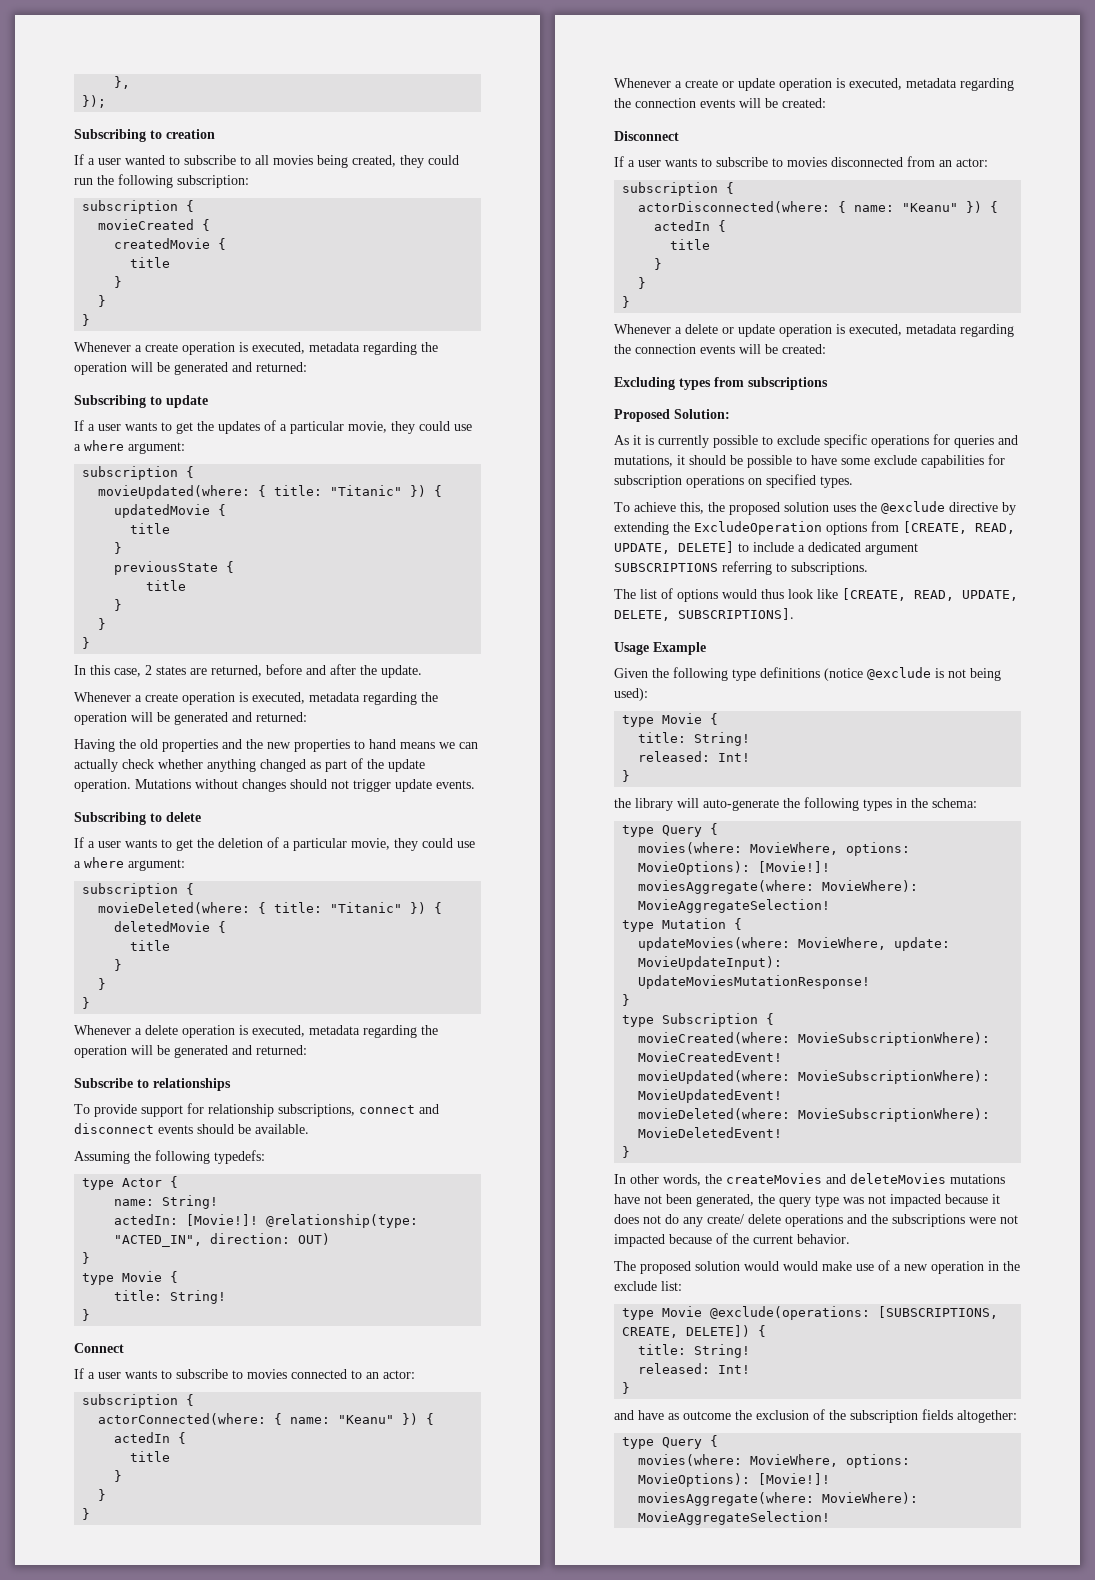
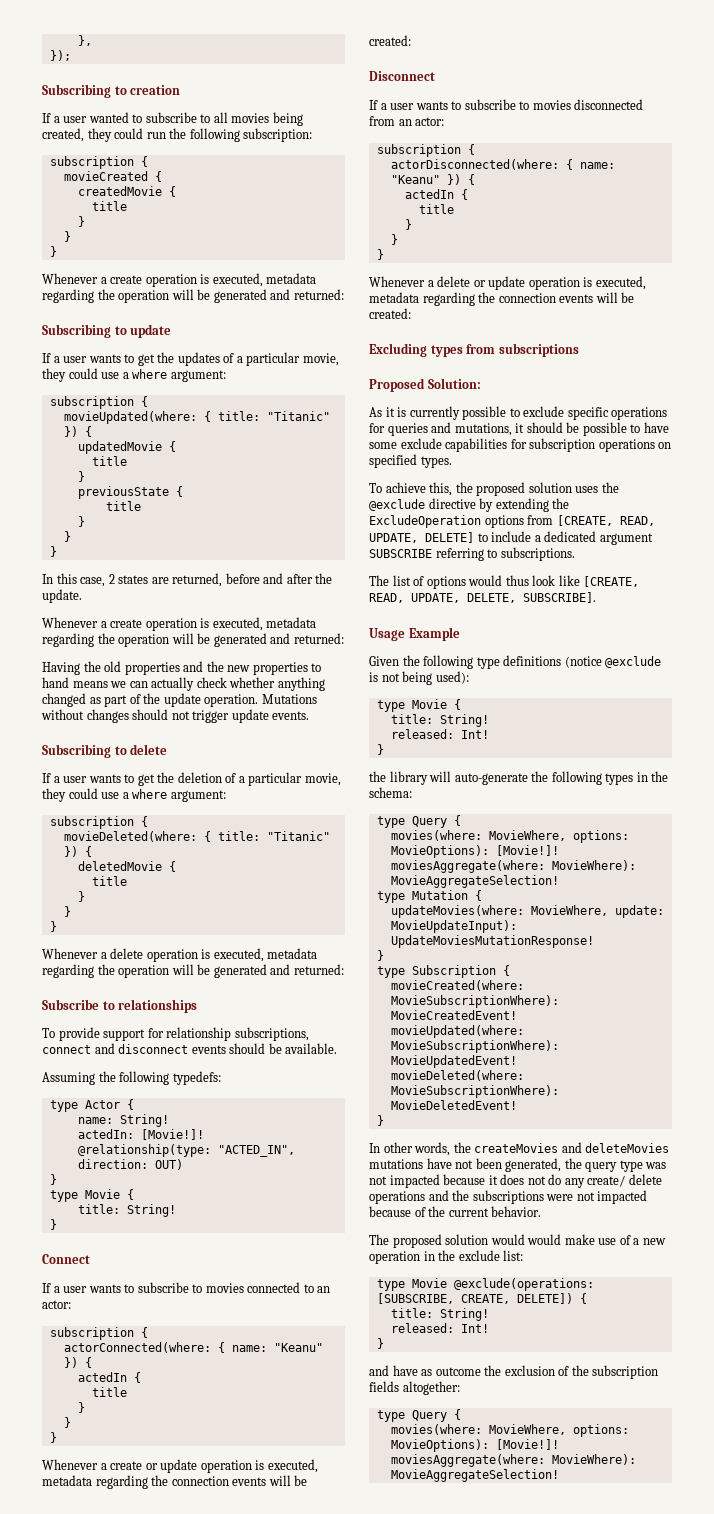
- To achieve this, the proposed solution uses the @exclude directive by extending the ExcludeOperation options from [CREATE, READ, UPDATE, DELETE] to include a dedicated argument SUBSCRIPTIONS referring to subscriptions.
+ To achieve this, the proposed solution uses the @exclude directive by extending the ExcludeOperation options from [CREATE, READ, UPDATE, DELETE] to include a dedicated argument SUBSCRIBE referring to subscriptions.
- The list of options would thus look like [CREATE, READ, UPDATE, DELETE, SUBSCRIPTIONS].
+ The list of options would thus look like [CREATE, READ, UPDATE, DELETE, SUBSCRIBE].
- type Movie @exclude(operations: [SUBSCRIPTIONS, CREATE, DELETE]) {
+ type Movie @exclude(operations: [SUBSCRIBE, CREATE, DELETE]) {

